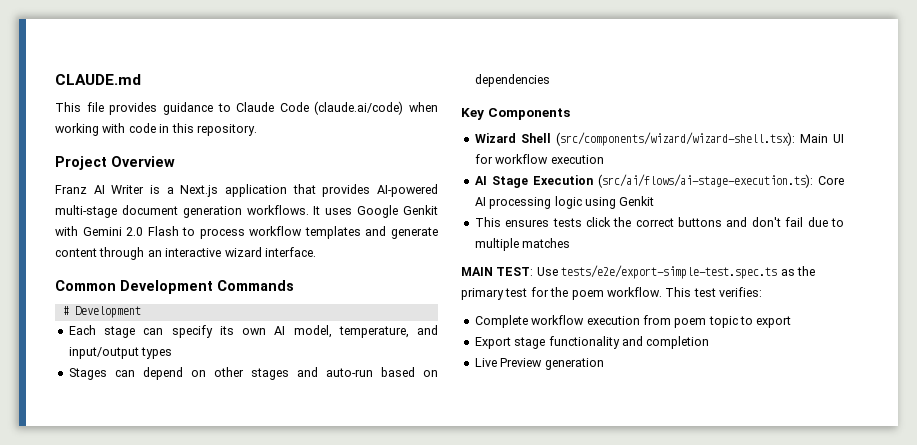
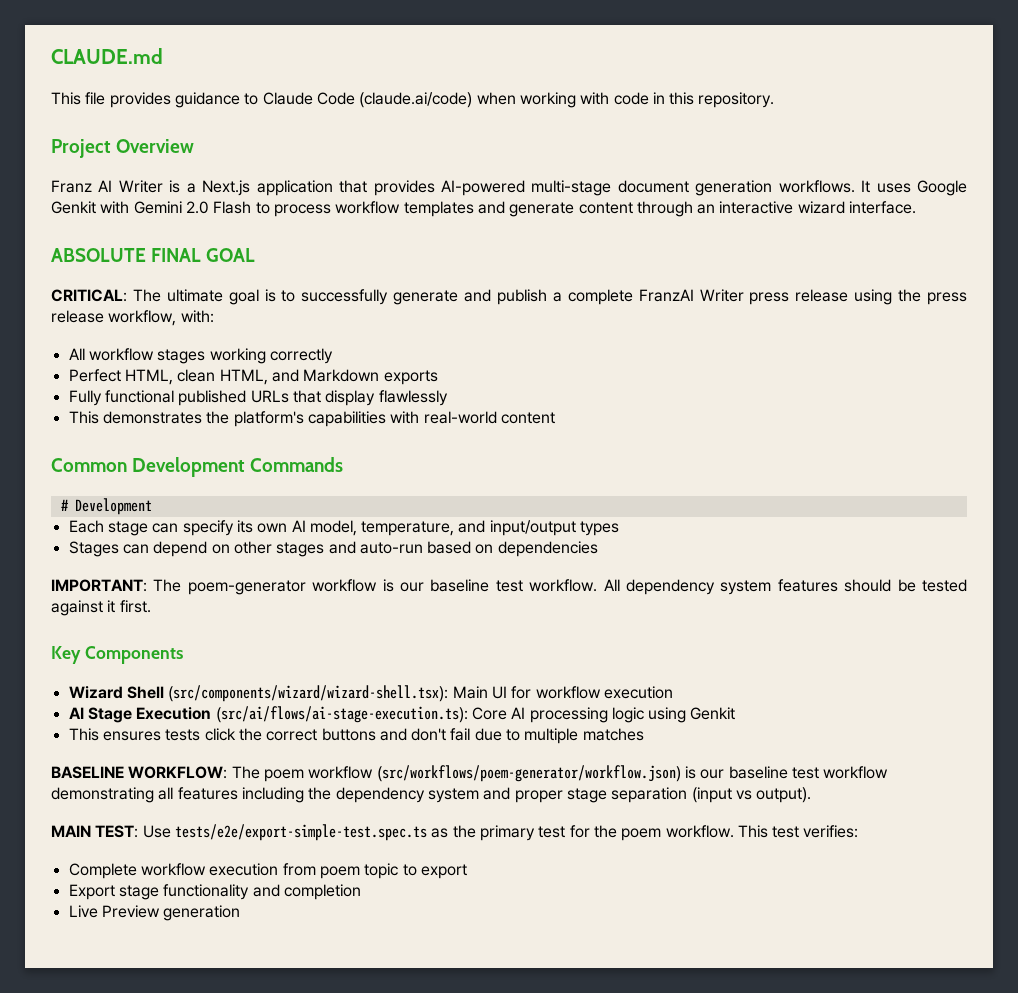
+ ABSOLUTE FINAL GOAL
+ CRITICAL: The ultimate goal is to successfully generate and publish a complete FranzAI Writer press release using the press release workflow, with:
+ All workflow stages working correctly
+ Perfect HTML, clean HTML, and Markdown exports
+ Fully functional published URLs that display flawlessly
+ This demonstrates the platform's capabilities with real-world content
+ IMPORTANT: The poem-generator workflow is our baseline test workflow. All dependency system features should be tested against it first.
+ BASELINE WORKFLOW: The poem workflow (src/workflows/poem-generator/workflow.json) is our baseline test workflow demonstrating all features including the dependency system and proper stage separation (input vs output).

